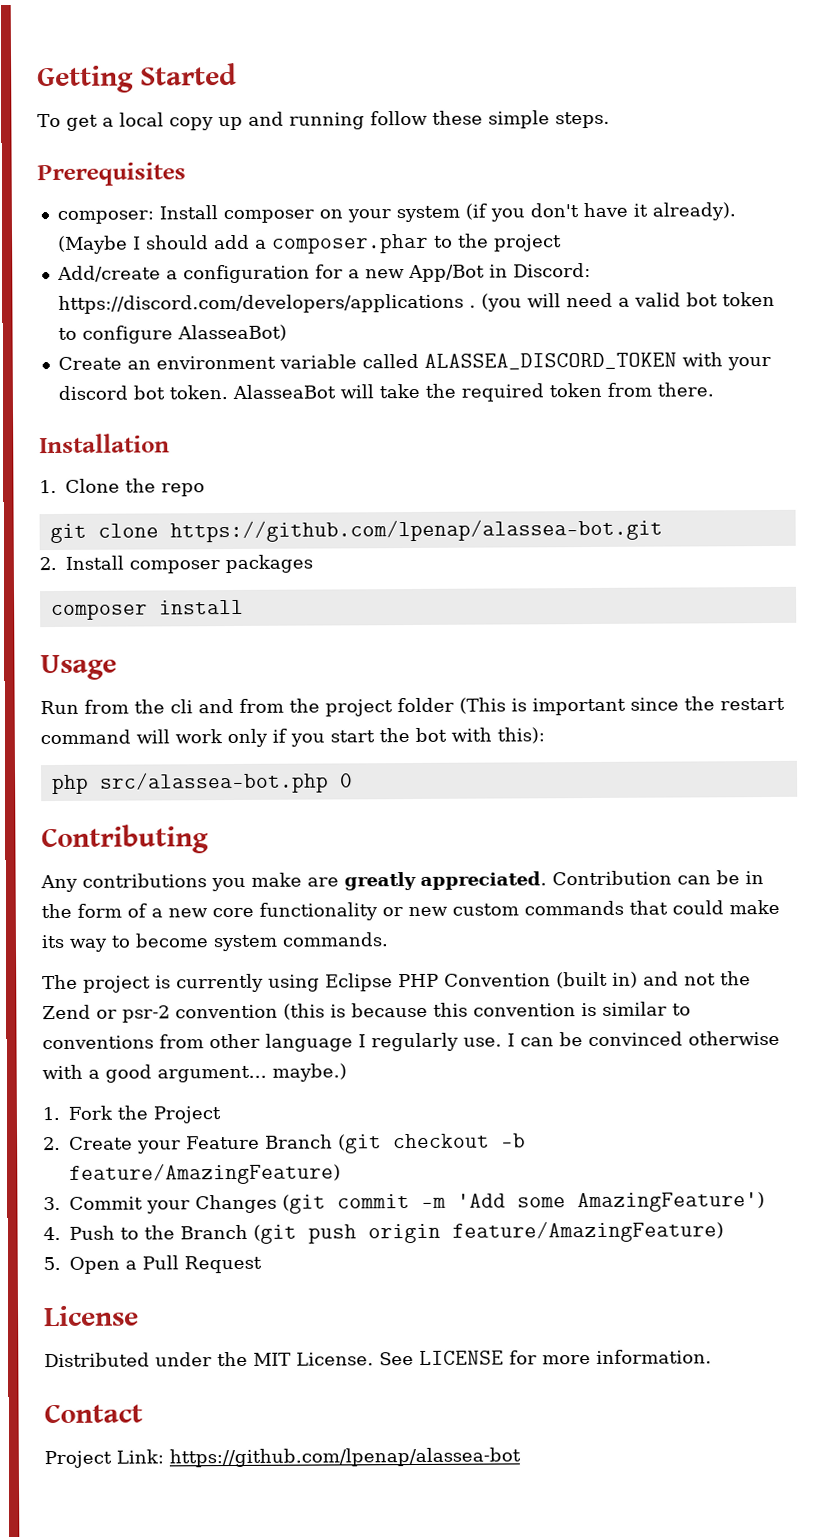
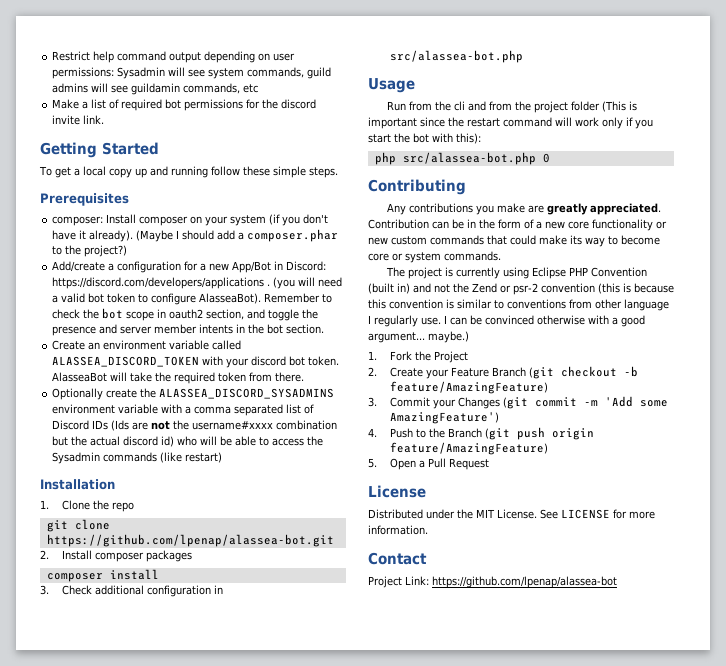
+ Restrict help command output depending on user permissions: Sysadmin will see system commands, guild admins will see guildamin commands, etc
+ Make a list of required bot permissions for the discord invite link.
- (Maybe I should add a composer.phar to the project
+ (Maybe I should add a composer.phar to the project?)
- (you will need a valid bot token to configure AlasseaBot)
+ (you will need a valid bot token to configure AlasseaBot). Remember to check the bot scope in oauth2 section, and toggle the presence and server member intents in the bot section.
+ Optionally create the ALASSEA_DISCORD_SYSADMINS environment variable with a comma separated list of Discord IDs (Ids are not the username#xxxx combination but the actual discord id) who will be able to access the Sysadmin commands (like restart)
+ 3. Check additional configuration in src/alassea-bot.php
- Contribution can be in the form of a new core functionality or new custom commands that could make its way to become system commands.
+ Contribution can be in the form of a new core functionality or new custom commands that could make its way to become core or system commands.

